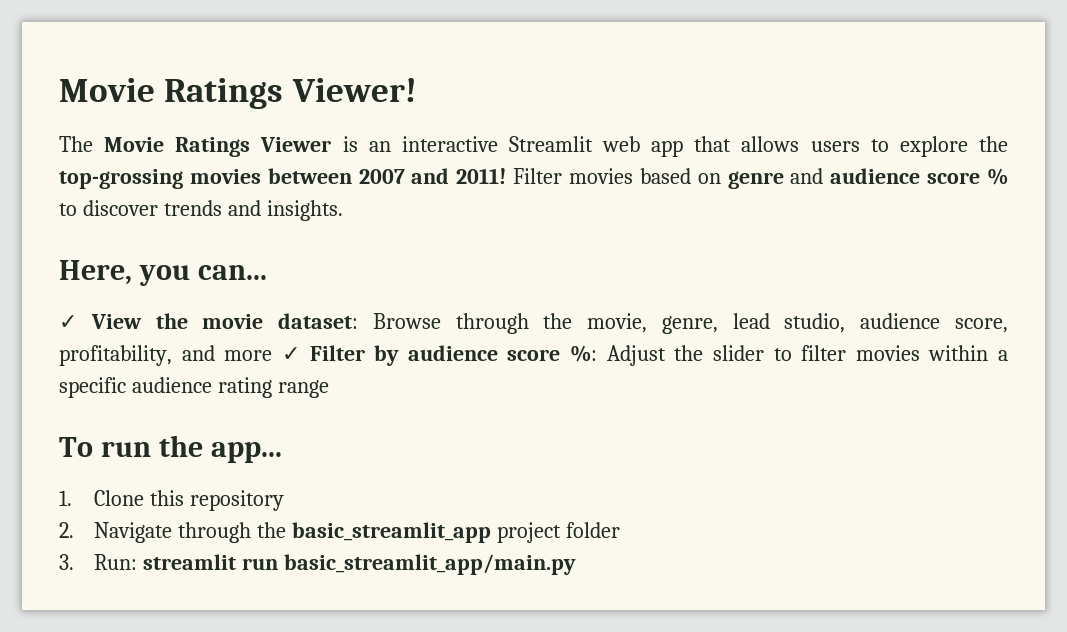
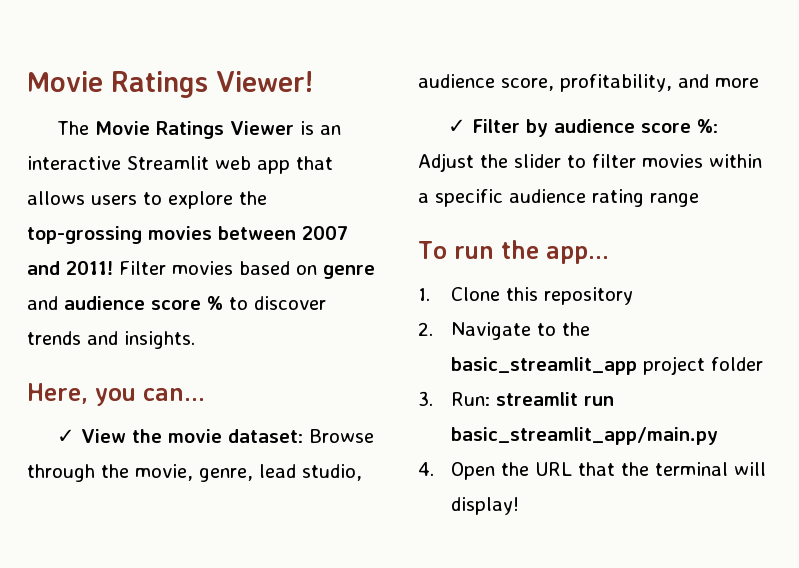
- ✓ View the movie dataset: Browse through the movie, genre, lead studio, audience score, profitability, and more ✓ Filter by audience score %: Adjust the slider to filter movies within a specific audience rating range
+ ✓ View the movie dataset: Browse through the movie, genre, lead studio, audience score, profitability, and more
+ ✓ Filter by audience score %: Adjust the slider to filter movies within a specific audience rating range
- 2. Navigate through the basic_streamlit_app project folder
+ 2. Navigate to the basic_streamlit_app project folder
+ 4. Open the URL that the terminal will display!

